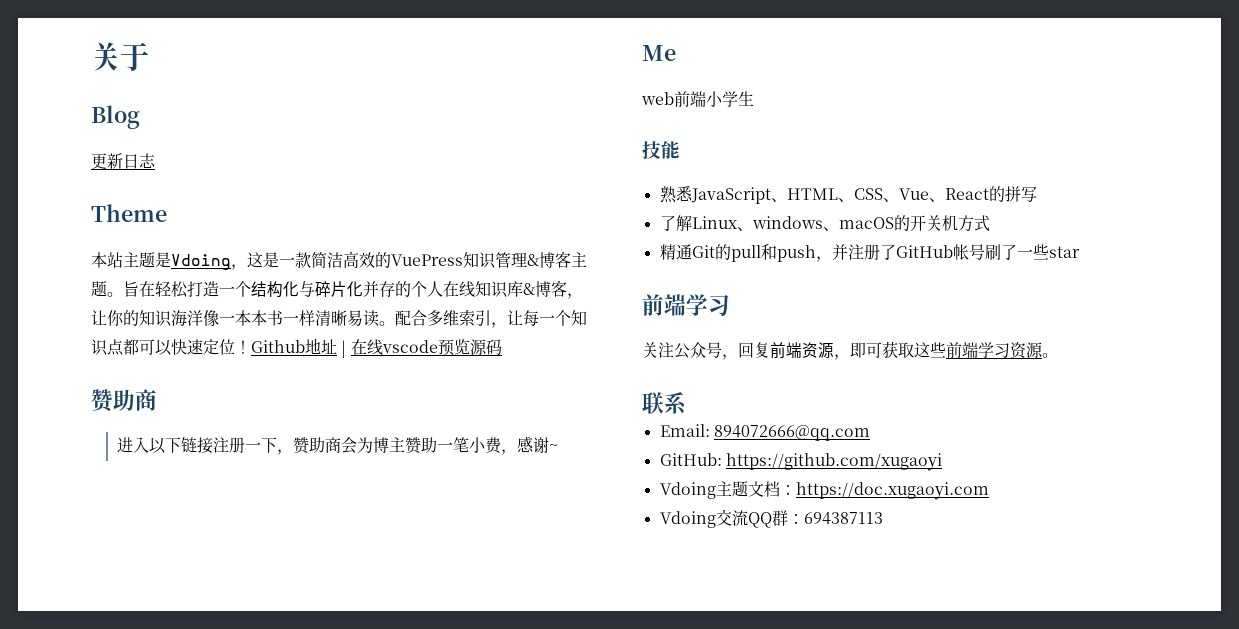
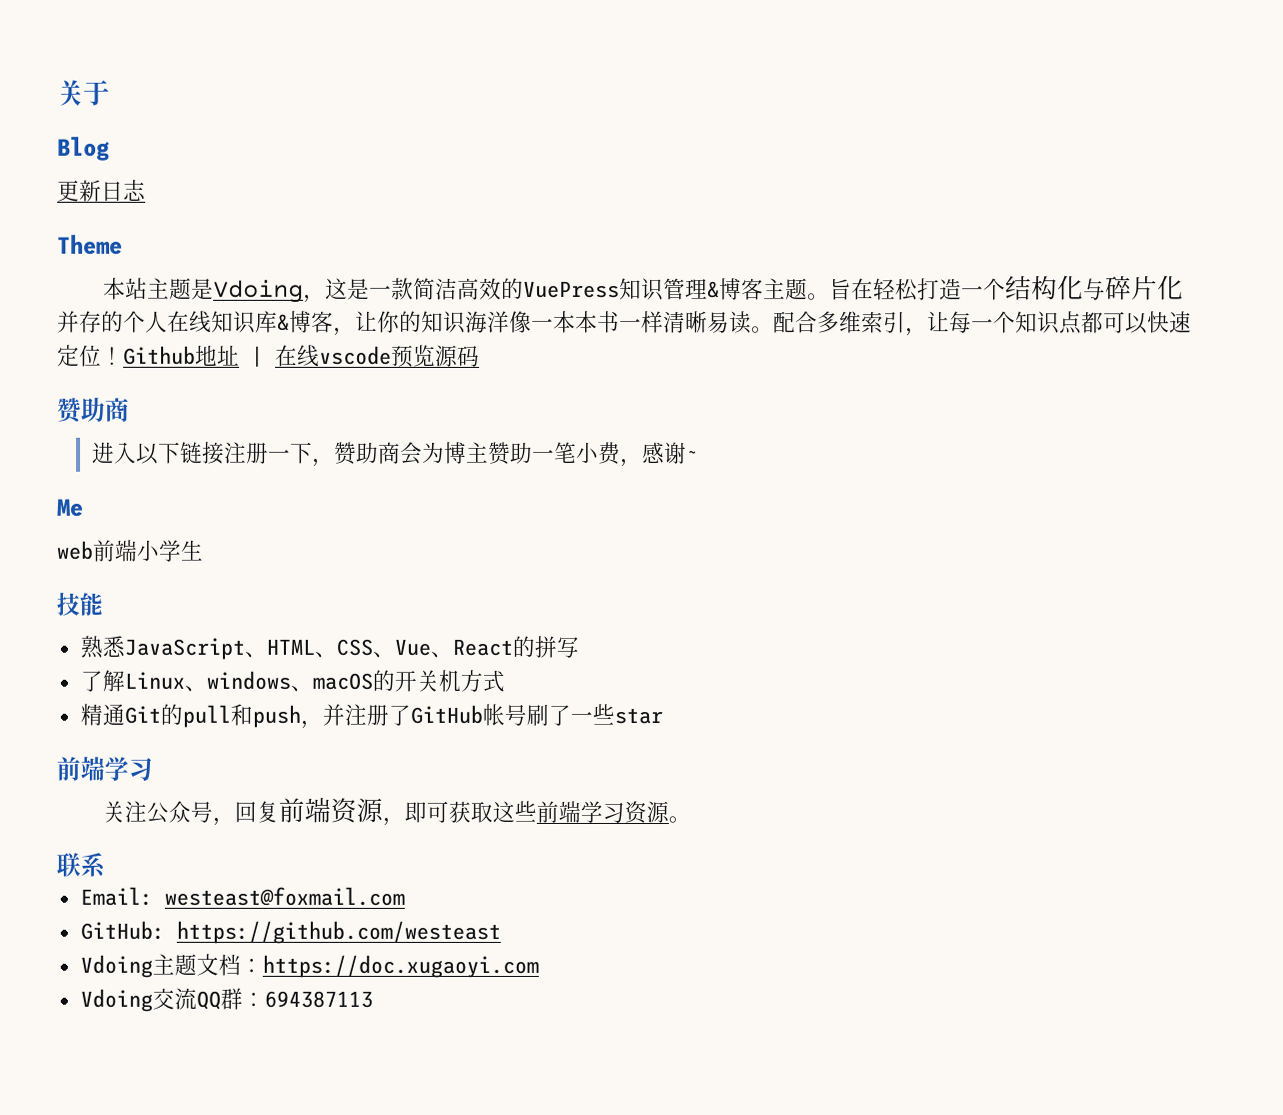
- Email: 894072666@qq.com
+ Email: westeast@foxmail.com
- GitHub: https://github.com/xugaoyi
+ GitHub: https://github.com/westeast

